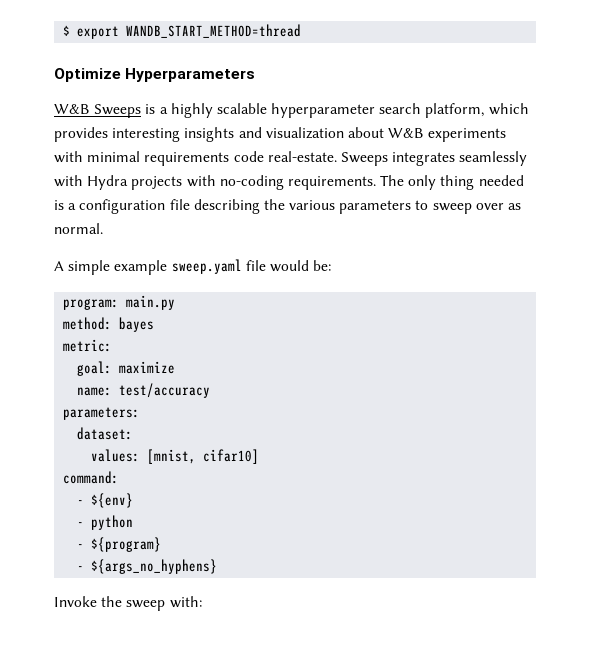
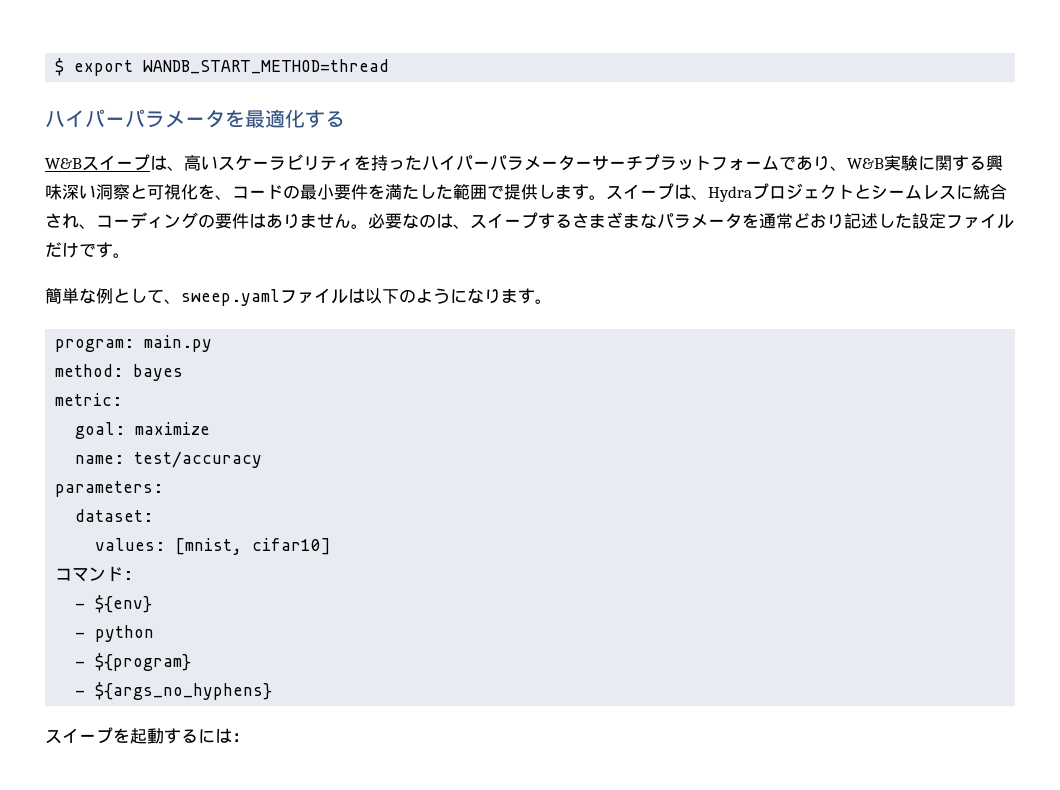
- Optimize Hyperparameters
- W&B Sweeps is a highly scalable hyperparameter search platform, which provides interesting insights and visualization about W&B experiments with minimal requirements code real-estate. Sweeps integrates seamlessly with Hydra projects with no-coding requirements. The only thing needed is a configuration file describing the various parameters to sweep over as normal.
- A simple example sweep.yaml file would be:
+ ハイパーパラメータを最適化する
+ W&Bスイープは、高いスケーラビリティを持ったハイパーパラメーターサーチプラットフォームであり、W&B実験に関する興味深い洞察と可視化を、コードの最小要件を満たした範囲で提供します。スイープは、Hydraプロジェクトとシームレスに統合され、コーディングの要件はありません。必要なのは、スイープするさまざまなパラメータを通常どおり記述した設定ファイルだけです。
+ 簡単な例として、sweep.yamlファイルは以下のようになります。
- command:
+ コマンド:
- Invoke the sweep with:
+ スイープを起動するには：

